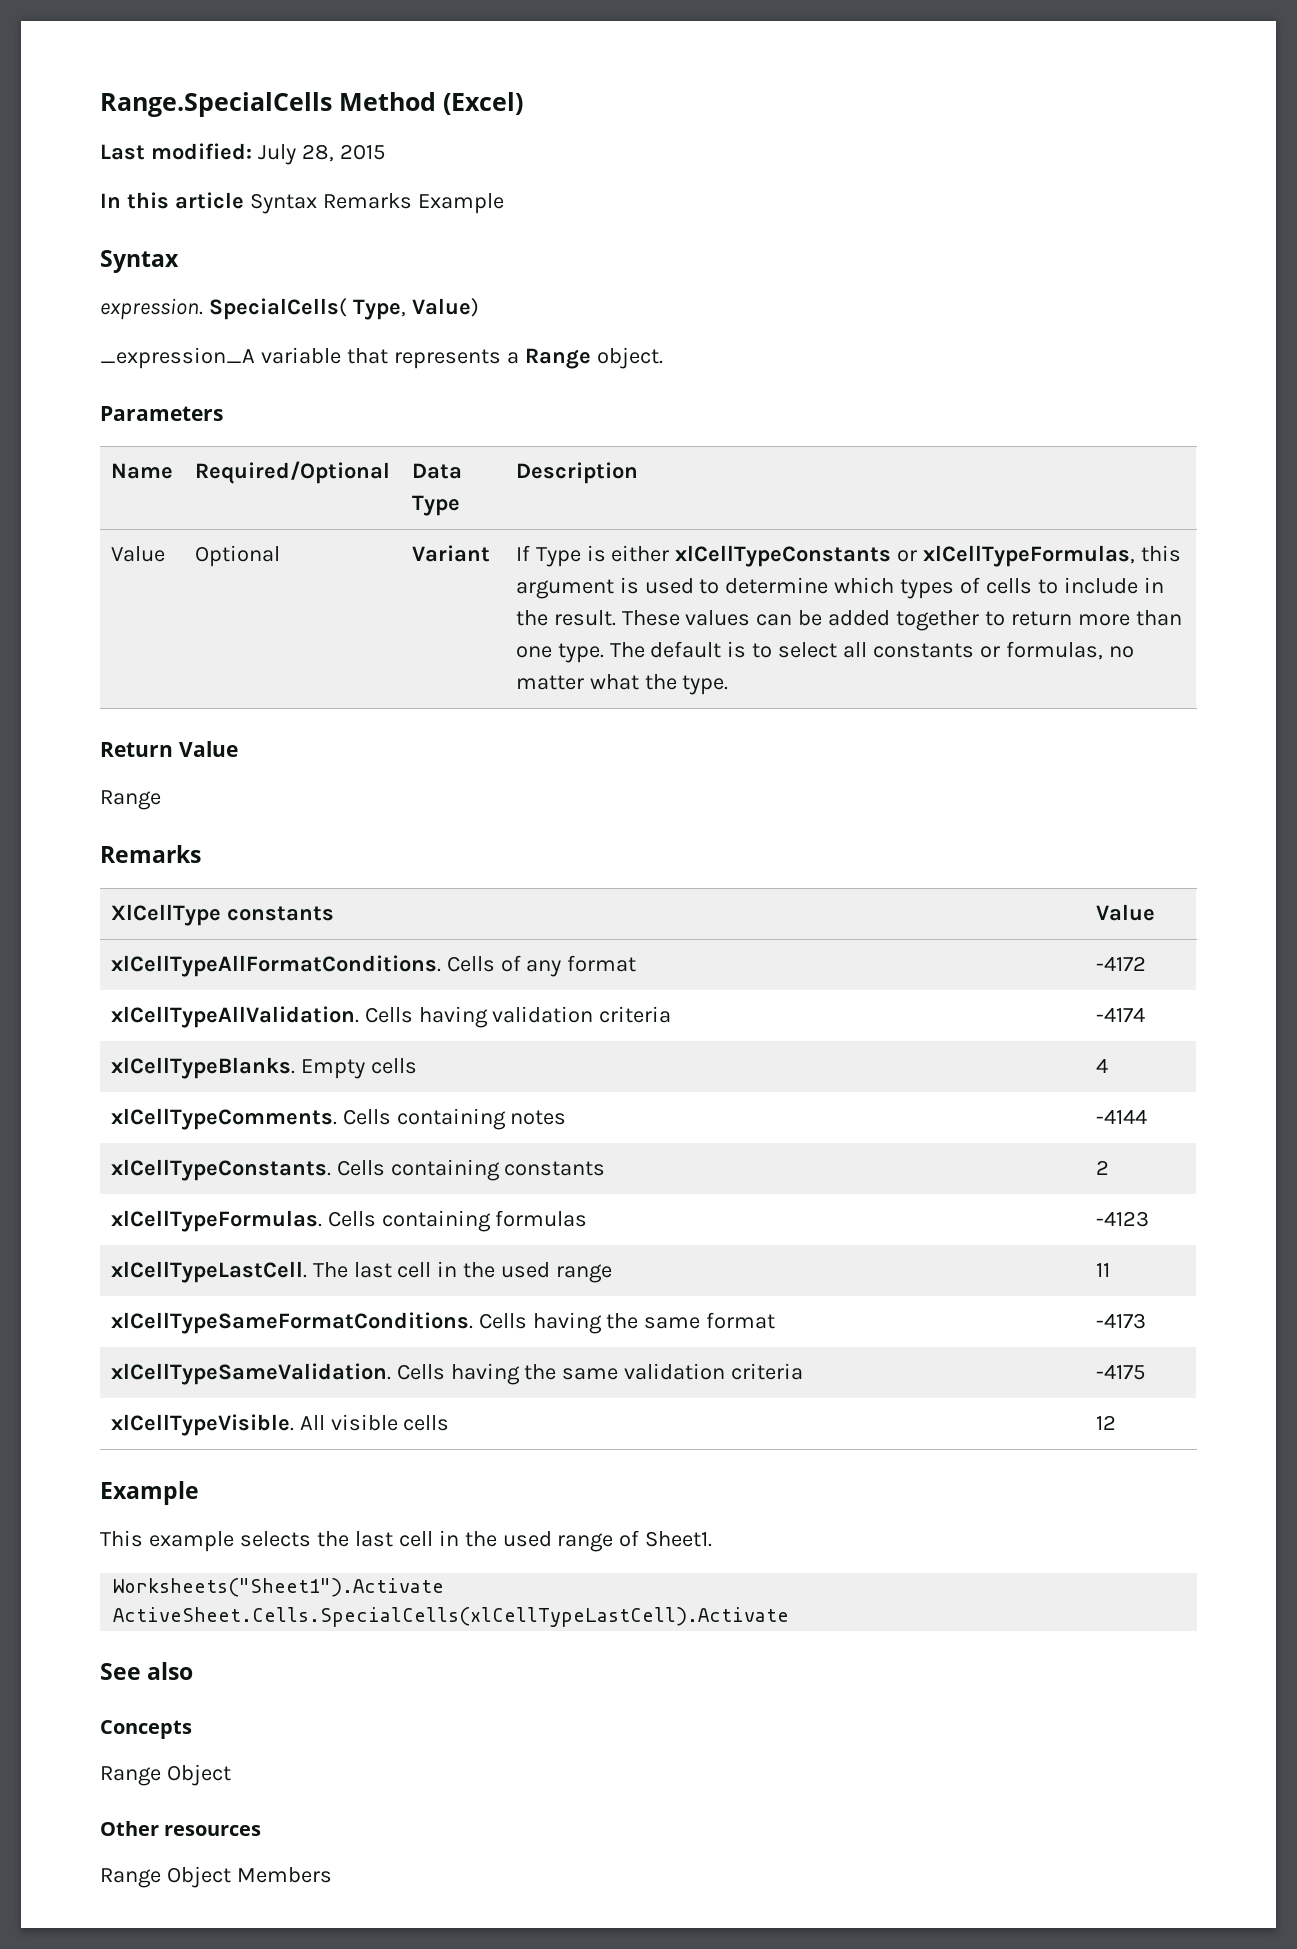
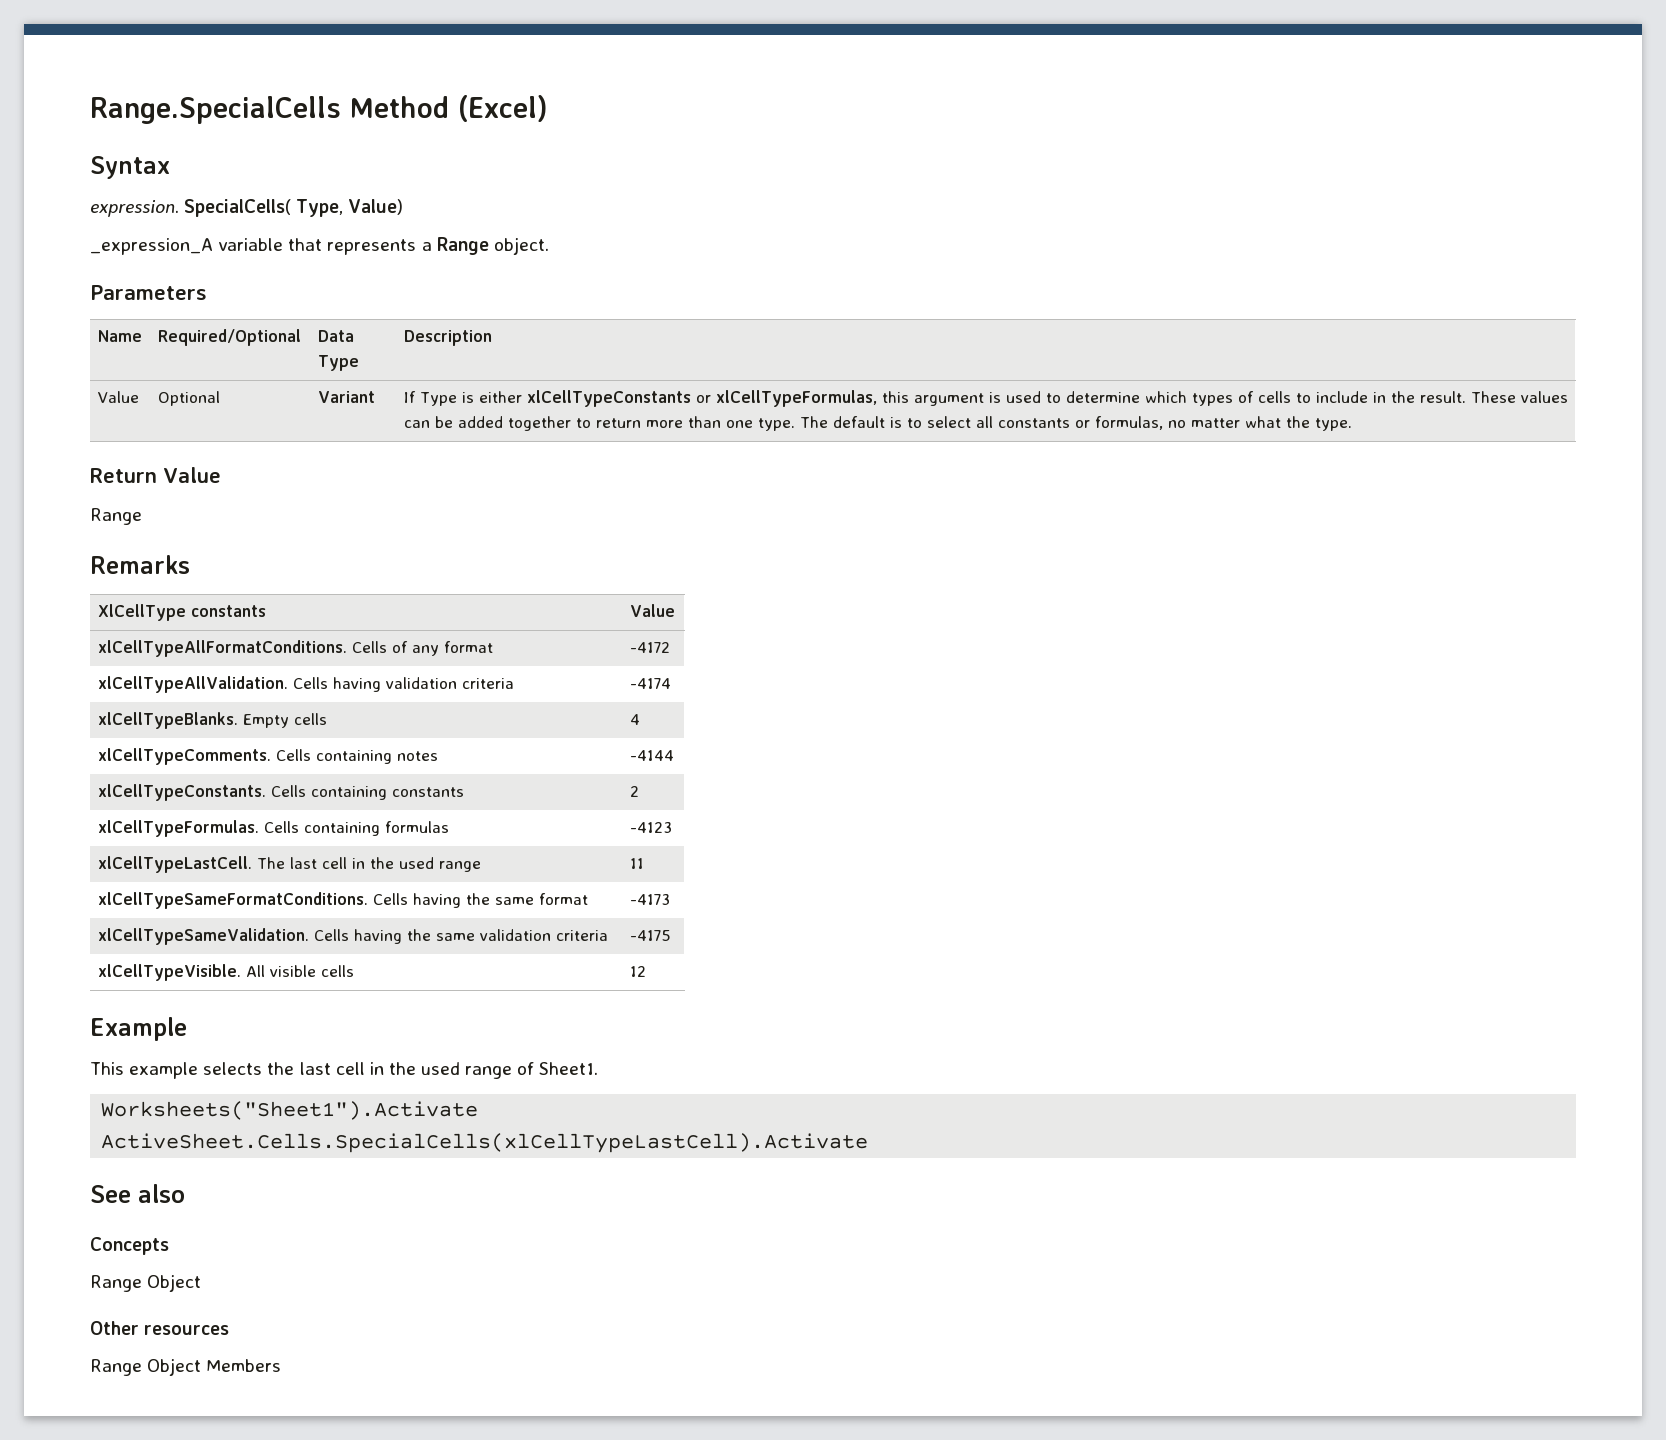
- Last modified: July 28, 2015
- In this article Syntax Remarks Example

